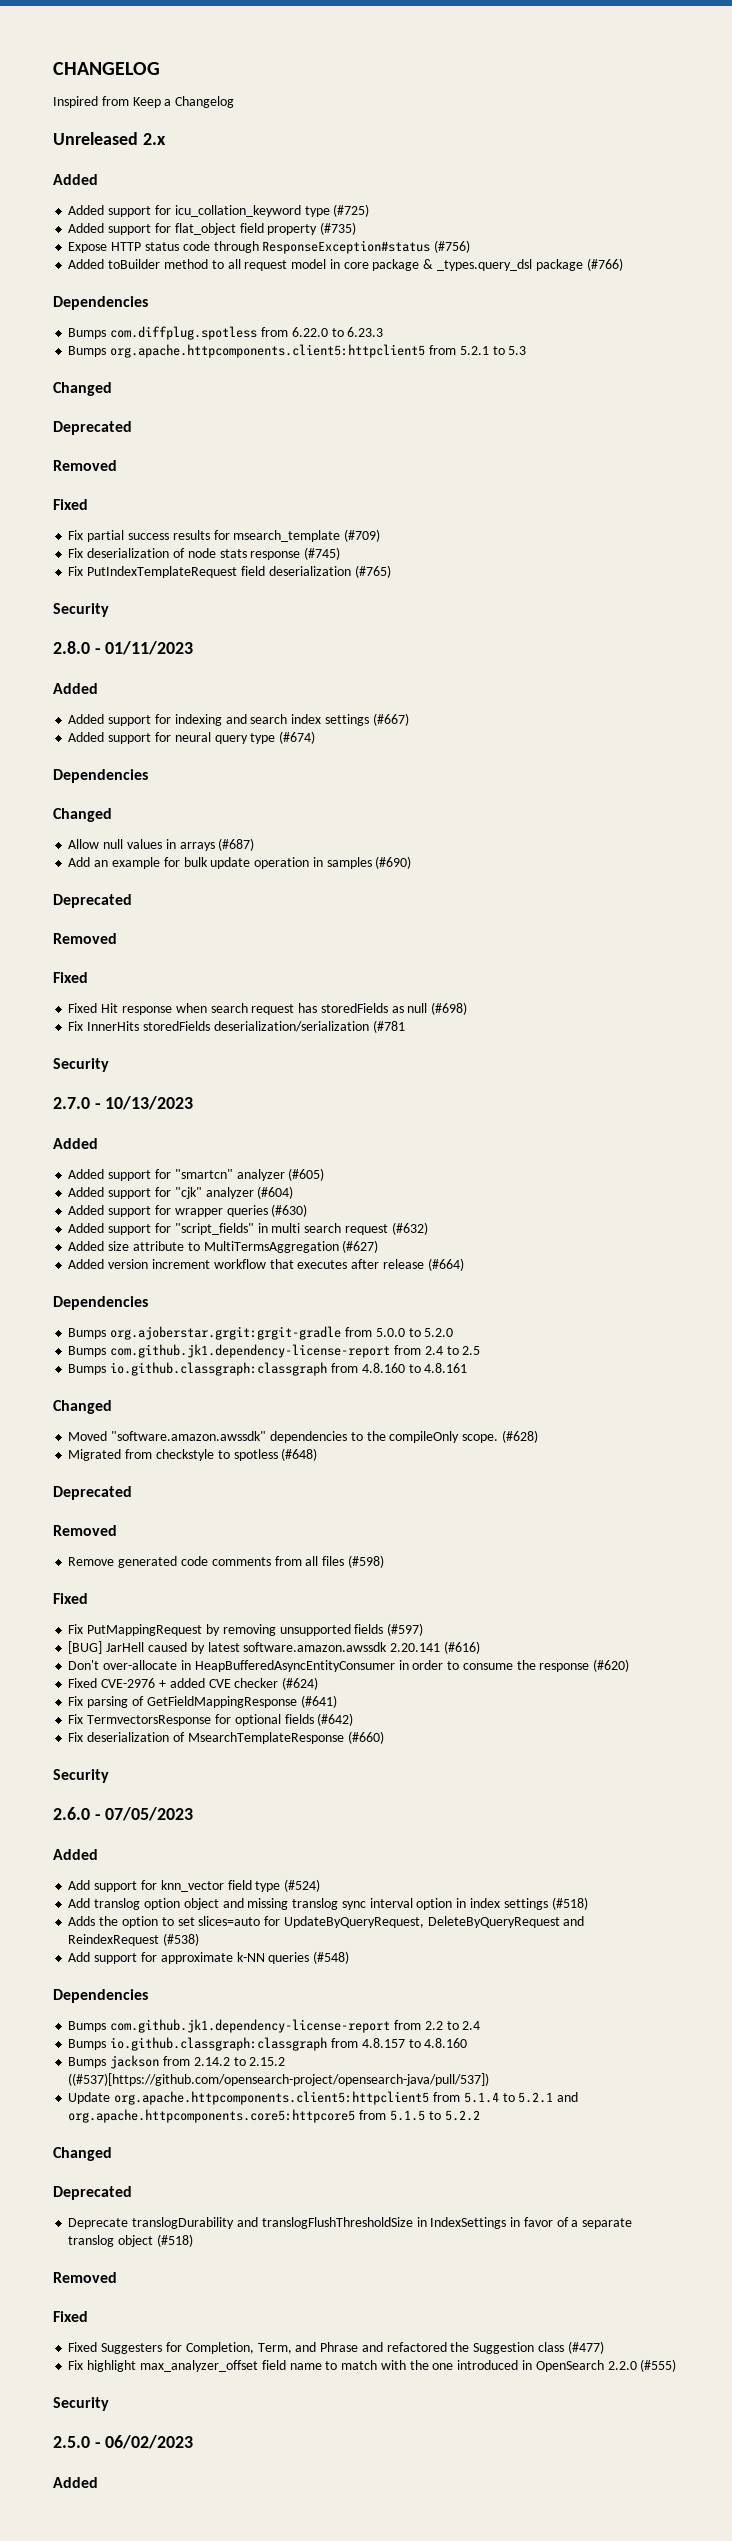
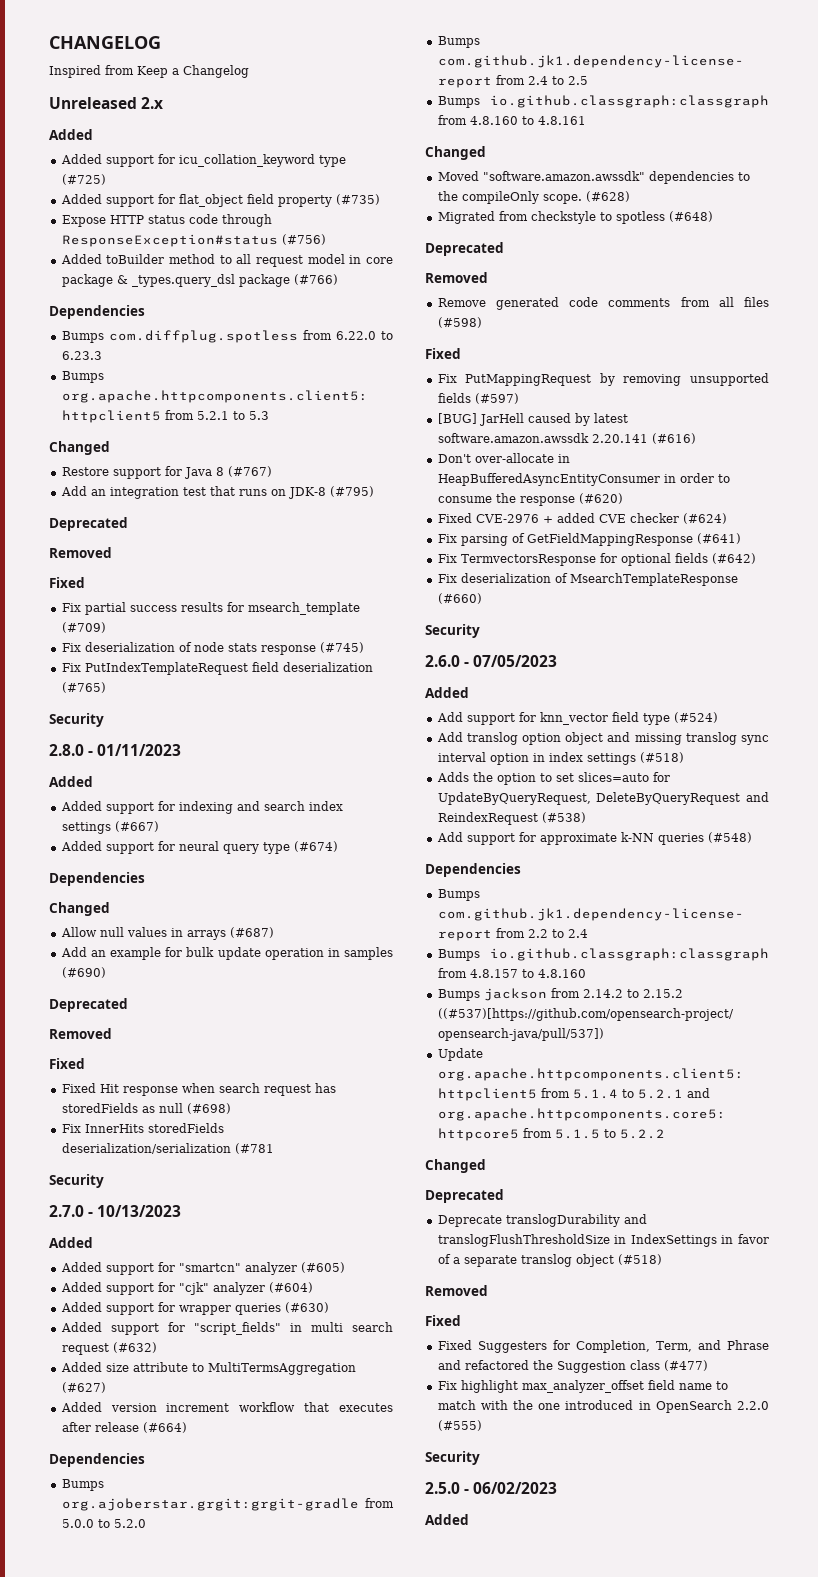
+ Restore support for Java 8 (#767)
+ Add an integration test that runs on JDK-8 (#795)

